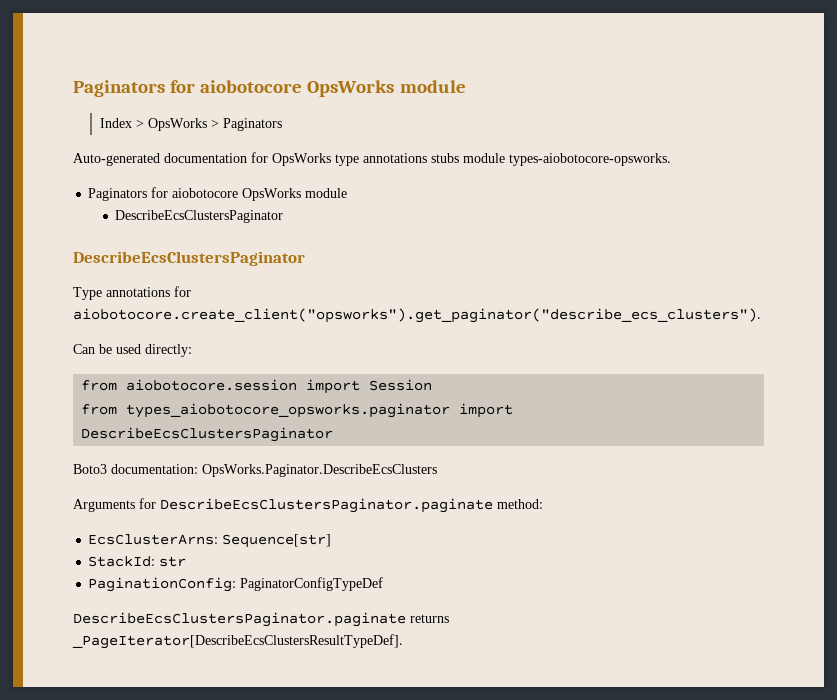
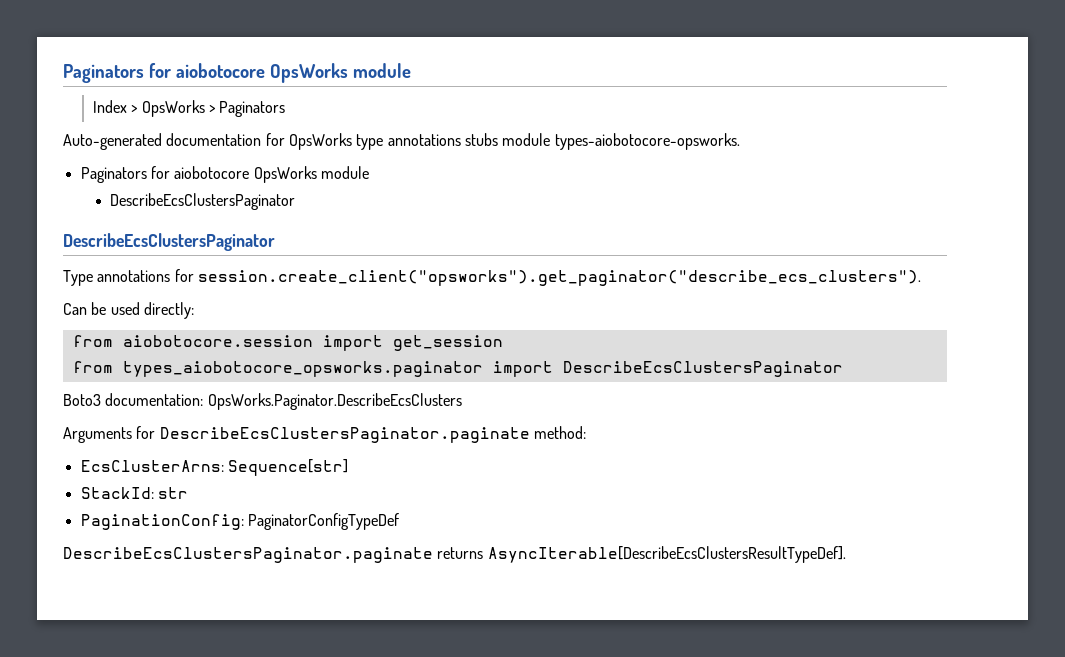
- Type annotations for aiobotocore.create_client("opsworks").get_paginator("describe_ecs_clusters").
+ Type annotations for session.create_client("opsworks").get_paginator("describe_ecs_clusters").
- from aiobotocore.session import Session
+ from aiobotocore.session import get_session
- DescribeEcsClustersPaginator.paginate returns _PageIterator[DescribeEcsClustersResultTypeDef].
+ DescribeEcsClustersPaginator.paginate returns AsyncIterable[DescribeEcsClustersResultTypeDef].

